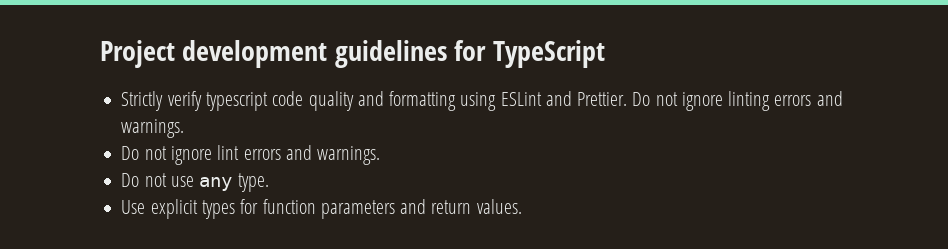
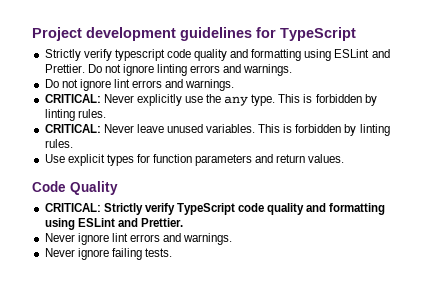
- Do not use any type.
+ CRITICAL: Never explicitly use the any type. This is forbidden by linting rules.
+ CRITICAL: Never leave unused variables. This is forbidden by linting rules.
+ Code Quality
+ CRITICAL: Strictly verify TypeScript code quality and formatting using ESLint and Prettier.
+ Never ignore lint errors and warnings.
+ Never ignore failing tests.

